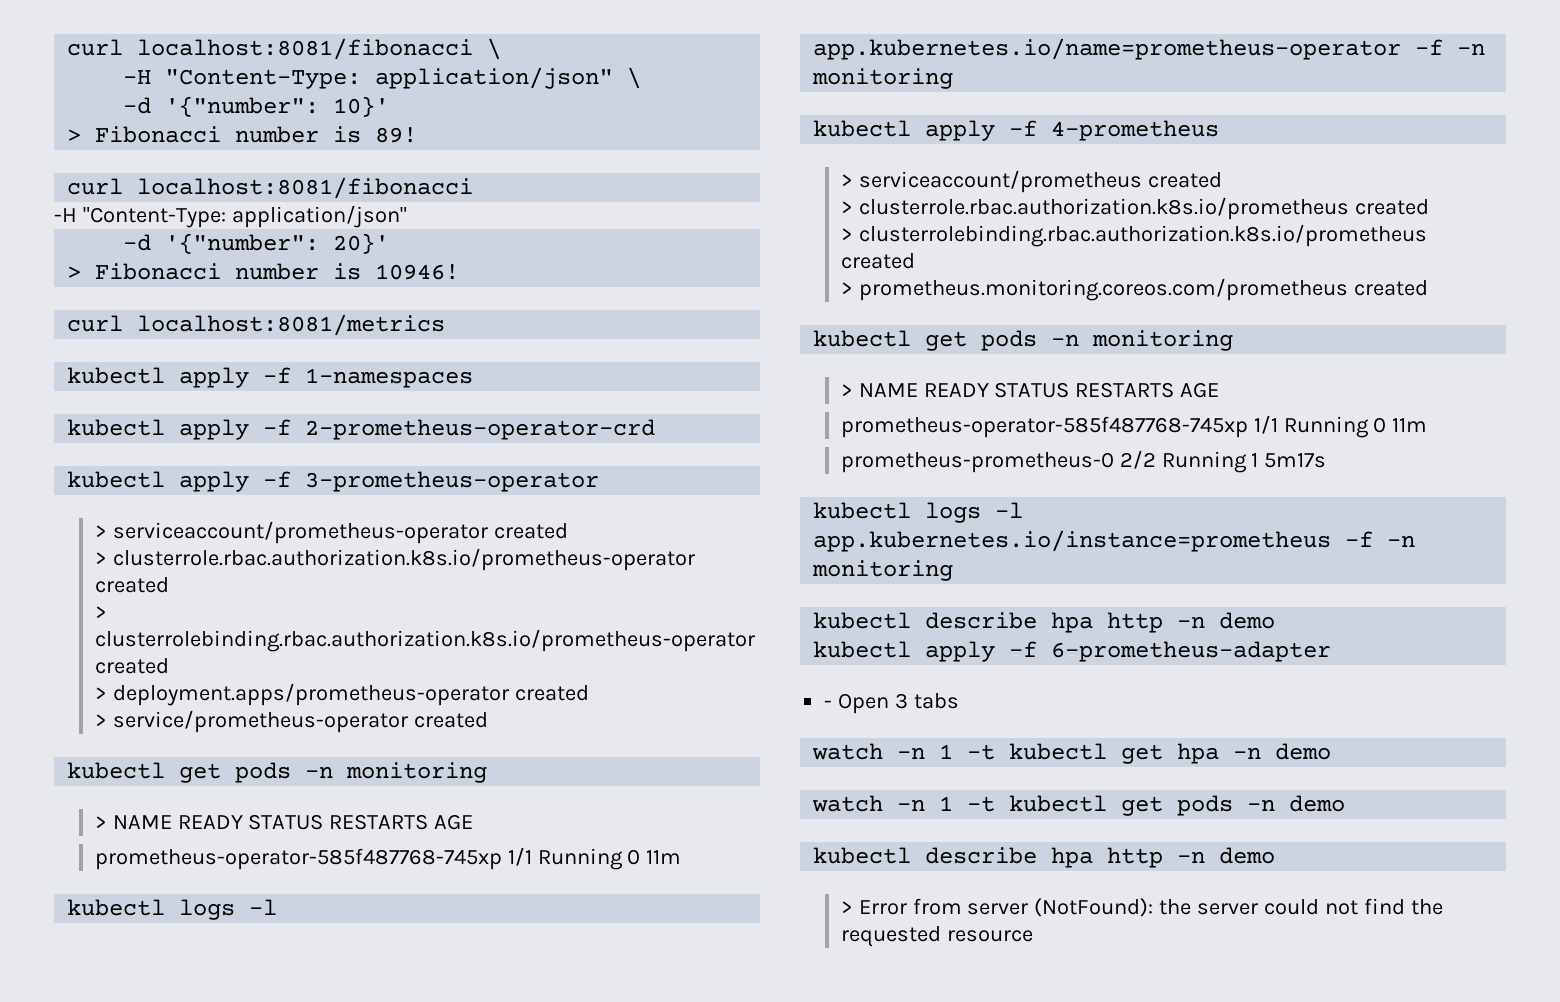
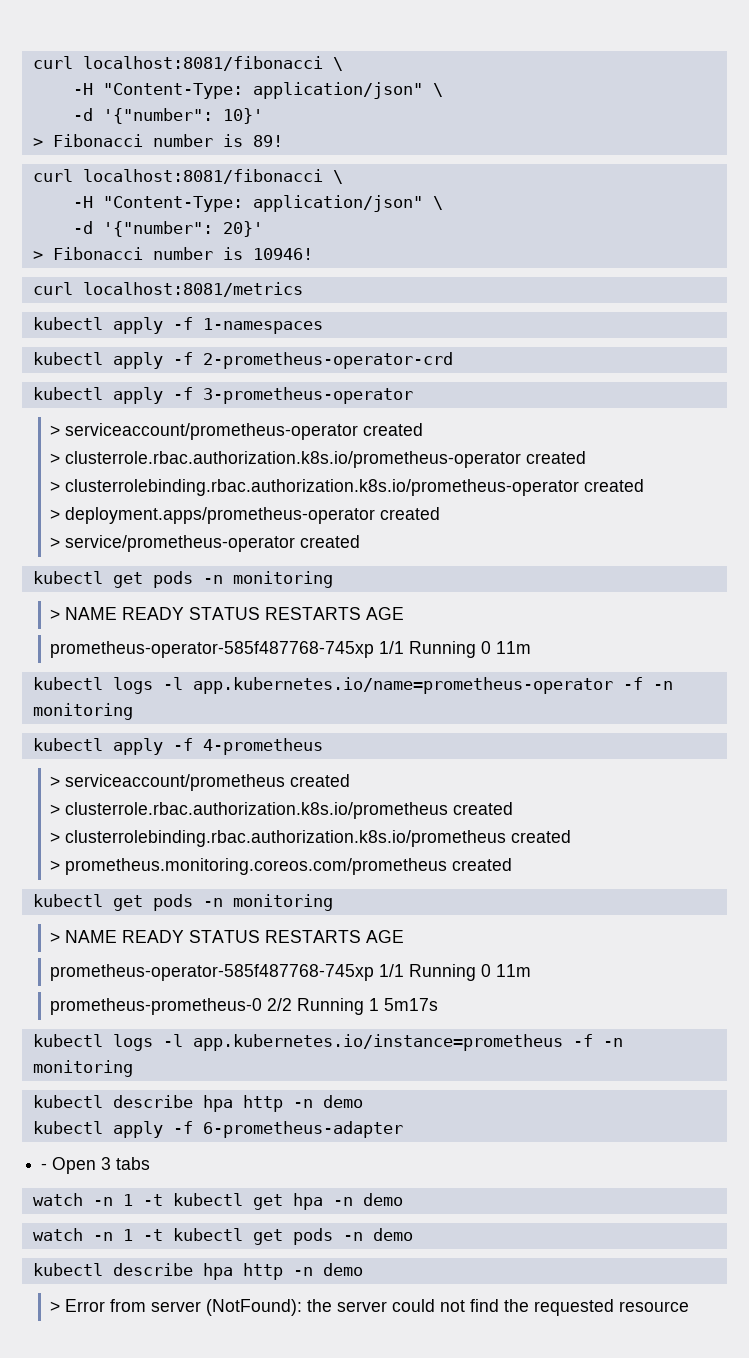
  > Fibonacci number is 89!
- curl localhost:8081/fibonacci
- -H "Content-Type: application/json"
+ curl localhost:8081/fibonacci \
+ -H "Content-Type: application/json" \

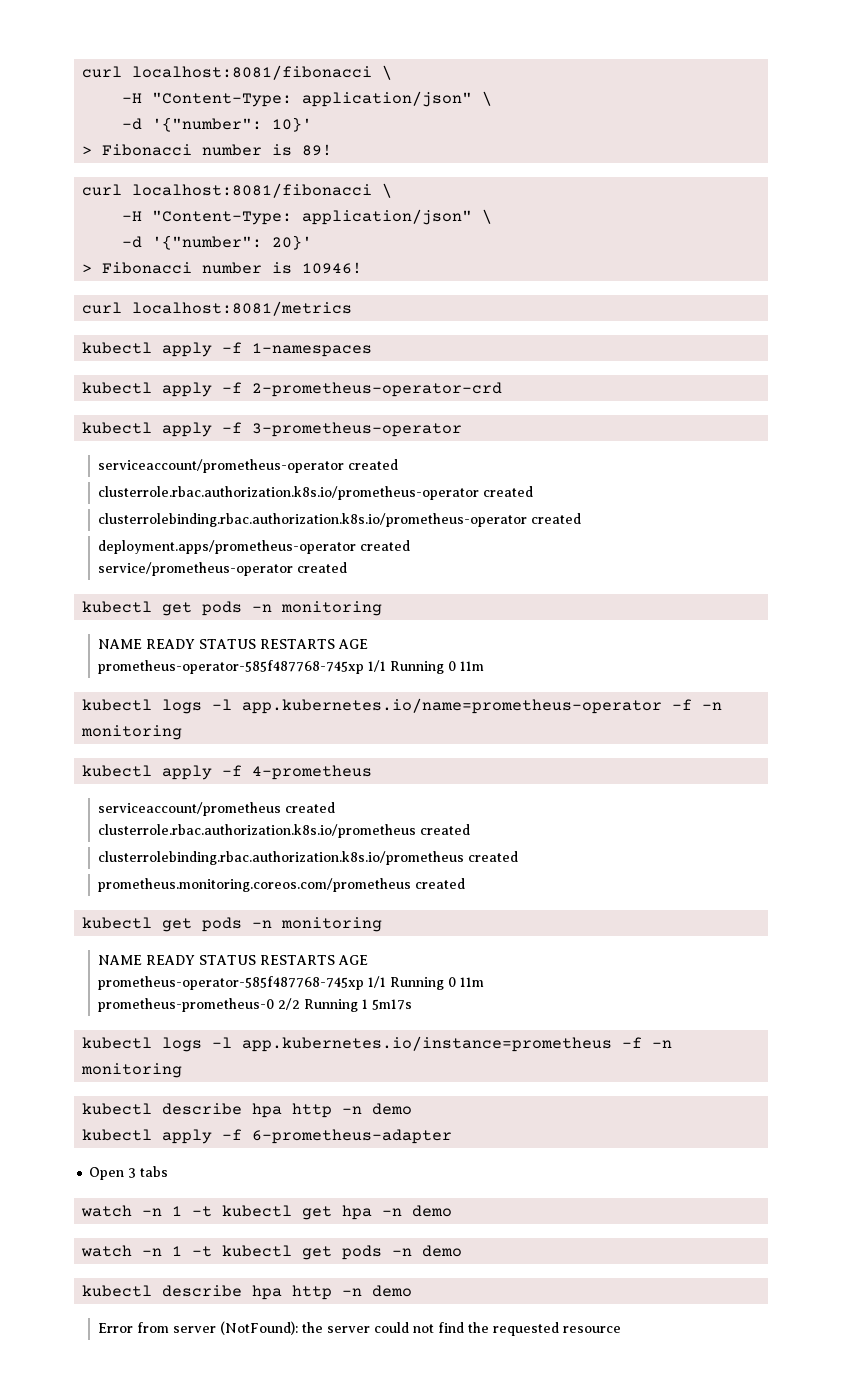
- > serviceaccount/prometheus-operator created
+ serviceaccount/prometheus-operator created
- > clusterrole.rbac.authorization.k8s.io/prometheus-operator created
+ clusterrole.rbac.authorization.k8s.io/prometheus-operator created
- > clusterrolebinding.rbac.authorization.k8s.io/prometheus-operator created
+ clusterrolebinding.rbac.authorization.k8s.io/prometheus-operator created
- > deployment.apps/prometheus-operator created
+ deployment.apps/prometheus-operator created
- > service/prometheus-operator created
+ service/prometheus-operator created
  kubectl get pods -n monitoring
- > NAME READY STATUS RESTARTS AGE
+ NAME READY STATUS RESTARTS AGE
- > serviceaccount/prometheus created
+ serviceaccount/prometheus created
- > clusterrole.rbac.authorization.k8s.io/prometheus created
+ clusterrole.rbac.authorization.k8s.io/prometheus created
- > clusterrolebinding.rbac.authorization.k8s.io/prometheus created
+ clusterrolebinding.rbac.authorization.k8s.io/prometheus created
- > prometheus.monitoring.coreos.com/prometheus created
+ prometheus.monitoring.coreos.com/prometheus created
  kubectl get pods -n monitoring
- > NAME READY STATUS RESTARTS AGE
+ NAME READY STATUS RESTARTS AGE
- - Open 3 tabs
+ Open 3 tabs
- > Error from server (NotFound): the server could not find the requested resource
+ Error from server (NotFound): the server could not find the requested resource

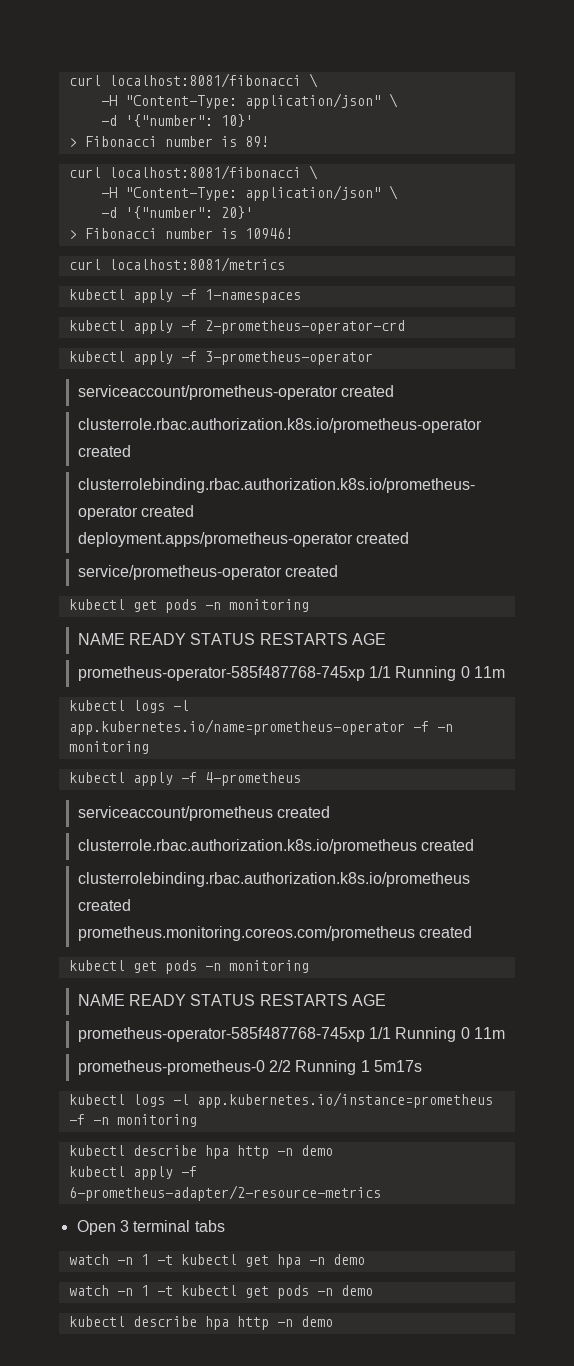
- kubectl apply -f 6-prometheus-adapter
+ kubectl apply -f 6-prometheus-adapter/2-resource-metrics
- Open 3 tabs
+ Open 3 terminal tabs
- Error from server (NotFound): the server could not find the requested resource

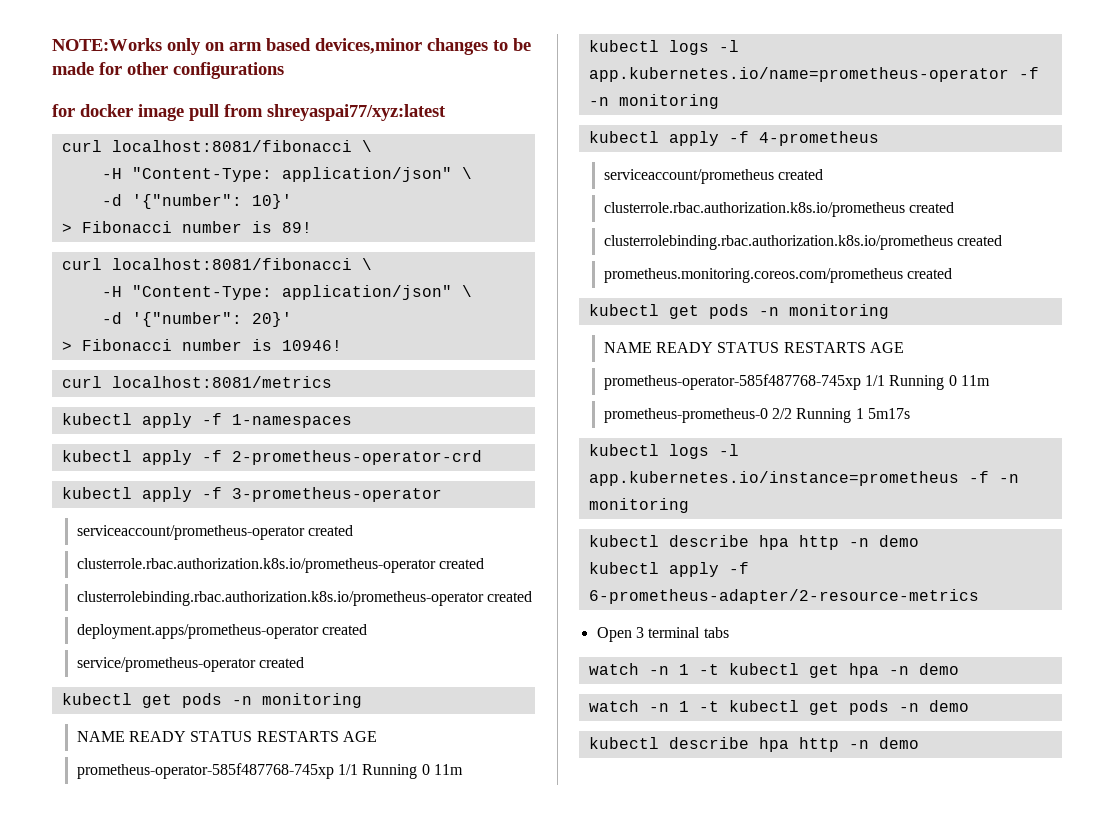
+ NOTE:Works only on arm based devices,minor changes to be made for other configurations
+ for docker image pull from shreyaspai77/xyz:latest

